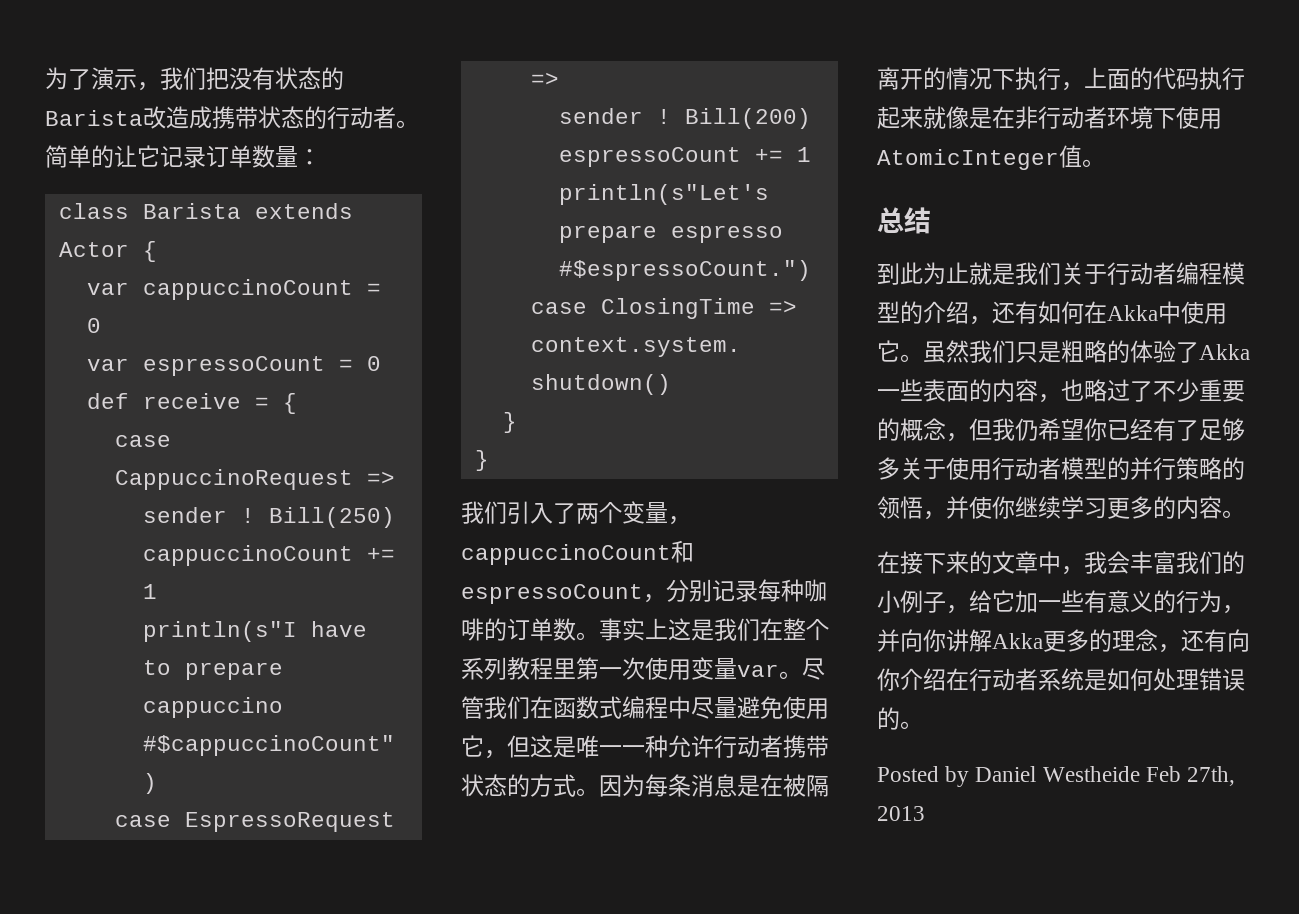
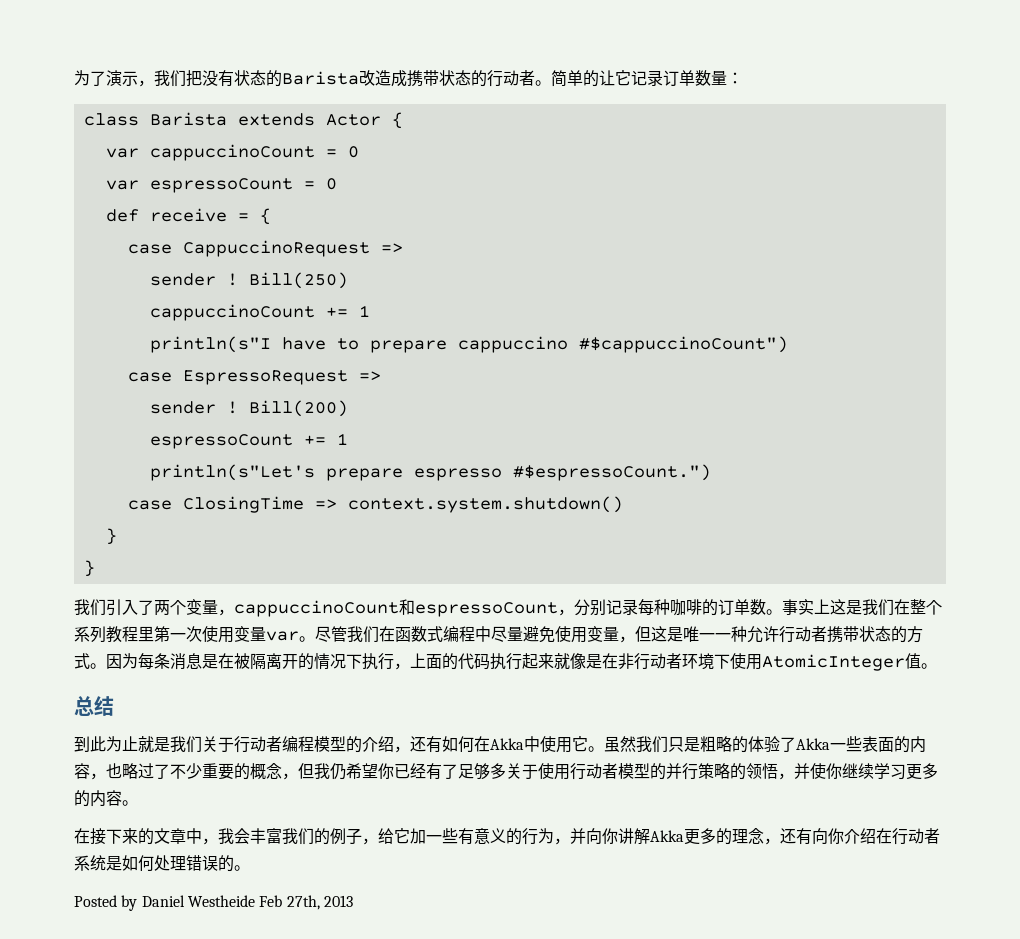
- 尽管我们在函数式编程中尽量避免使用它，但这是唯一一种允许行动者携带状态的方式。
+ 尽管我们在函数式编程中尽量避免使用变量，但这是唯一一种允许行动者携带状态的方式。
- 在接下来的文章中，我会丰富我们的小例子，给它加一些有意义的行为，并向你讲解Akka更多的理念，还有向你介绍在行动者系统是如何处理错误的。
+ 在接下来的文章中，我会丰富我们的例子，给它加一些有意义的行为，并向你讲解Akka更多的理念，还有向你介绍在行动者系统是如何处理错误的。

